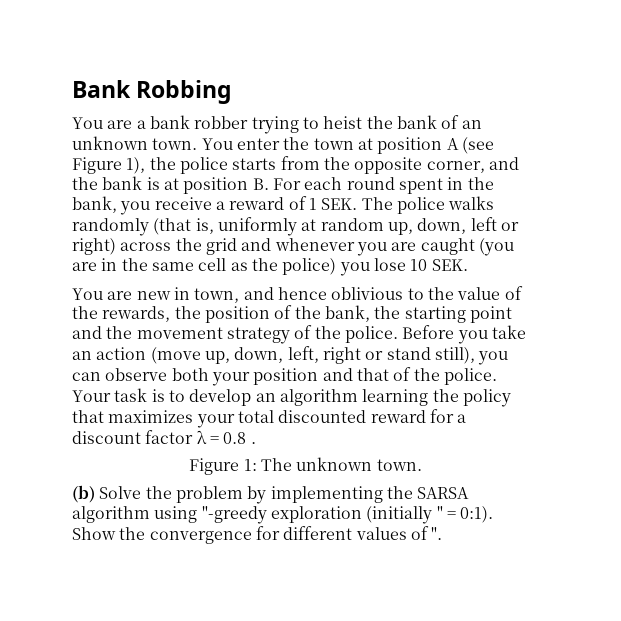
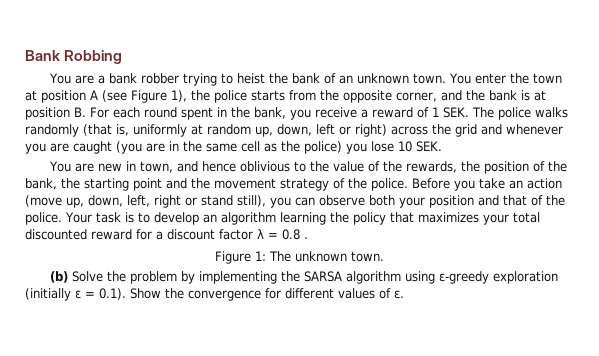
- (b) Solve the problem by implementing the SARSA algorithm using "-greedy exploration (initially " = 0:1). Show the convergence for different values of ".
+ (b) Solve the problem by implementing the SARSA algorithm using ε-greedy exploration (initially ε = 0.1). Show the convergence for different values of ε.

